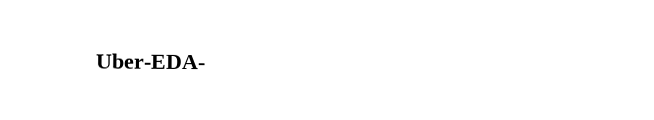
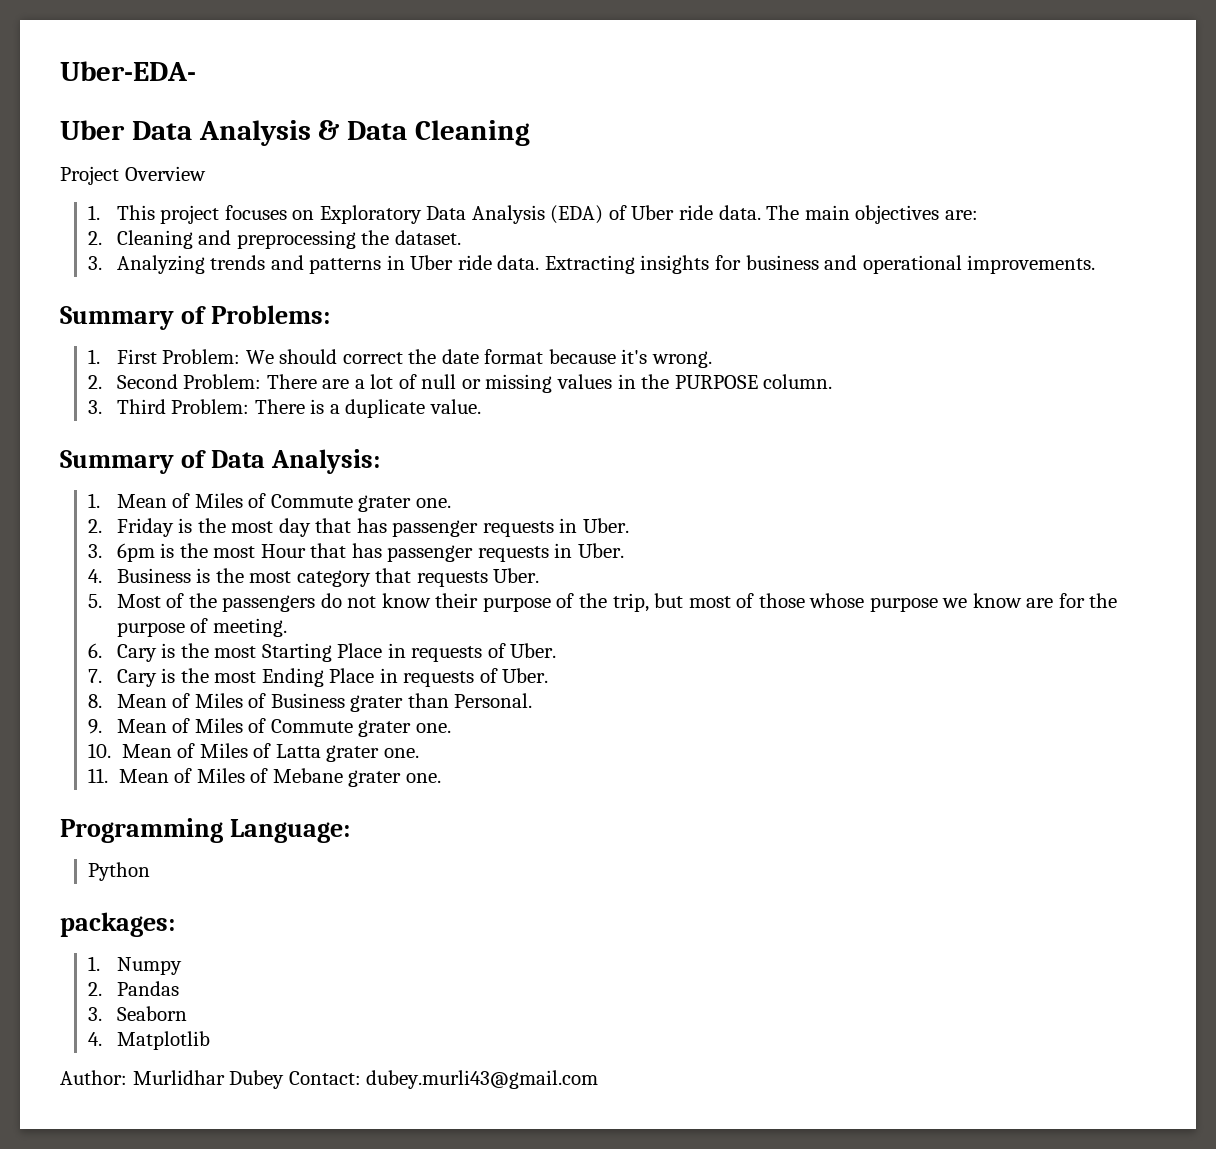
+ Uber Data Analysis & Data Cleaning
+ Project Overview
+ 1. This project focuses on Exploratory Data Analysis (EDA) of Uber ride data. The main objectives are:
+ 2. Cleaning and preprocessing the dataset.
+ 3. Analyzing trends and patterns in Uber ride data. Extracting insights for business and operational improvements.
+ Summary of Problems:
+ 1. First Problem: We should correct the date format because it's wrong.
+ 2. Second Problem: There are a lot of null or missing values in the PURPOSE column.
+ 3. Third Problem: There is a duplicate value.
+ Summary of Data Analysis:
+ 1. Mean of Miles of Commute grater one.
+ 2. Friday is the most day that has passenger requests in Uber.
+ 3. 6pm is the most Hour that has passenger requests in Uber.
+ 4. Business is the most category that requests Uber.
+ 5. Most of the passengers do not know their purpose of the trip, but most of those whose purpose we know are for the purpose of meeting.
+ 6. Cary is the most Starting Place in requests of Uber.
+ 7. Cary is the most Ending Place in requests of Uber.
+ 8. Mean of Miles of Business grater than Personal.
+ 9. Mean of Miles of Commute grater one.
+ 10. Mean of Miles of Latta grater one.
+ 11. Mean of Miles of Mebane grater one.
+ Programming Language:
+ Python
+ packages:
+ 1. Numpy
+ 2. Pandas
+ 3. Seaborn
+ 4. Matplotlib
+ Author: Murlidhar Dubey Contact: dubey.murli43@gmail.com

